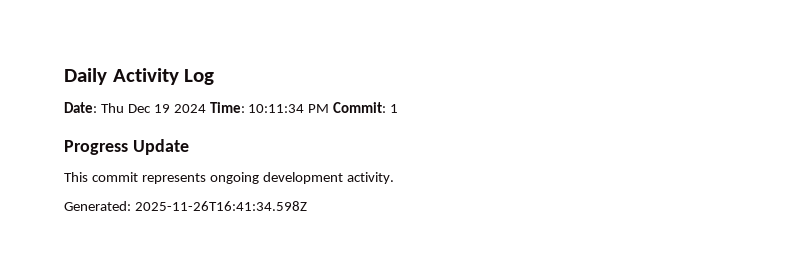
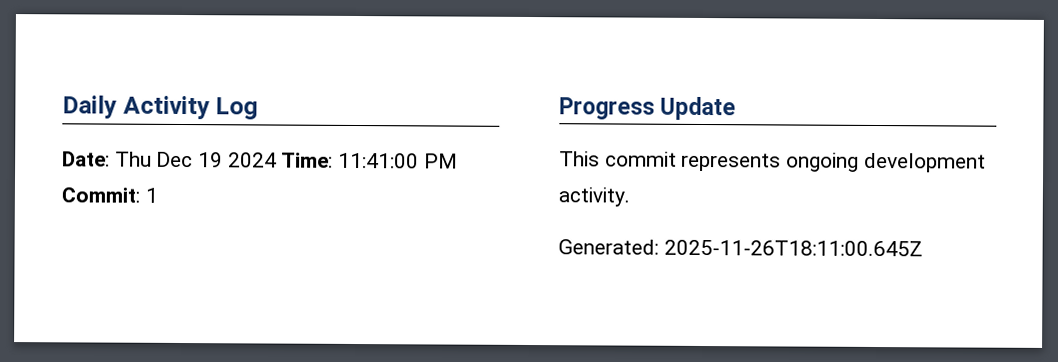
- Date: Thu Dec 19 2024 Time: 10:11:34 PM Commit: 1
+ Date: Thu Dec 19 2024 Time: 11:41:00 PM Commit: 1
- Generated: 2025-11-26T16:41:34.598Z
+ Generated: 2025-11-26T18:11:00.645Z

